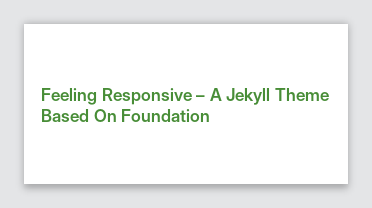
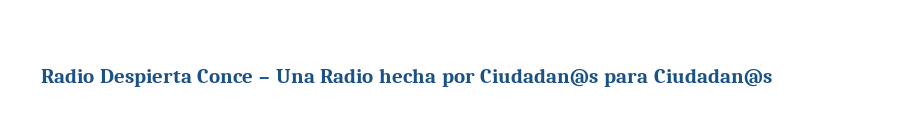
- Feeling Responsive – A Jekyll Theme Based On Foundation
+ Radio Despierta Conce – Una Radio hecha por Ciudadan@s para Ciudadan@s

